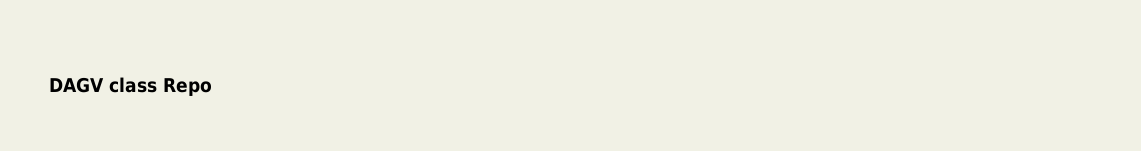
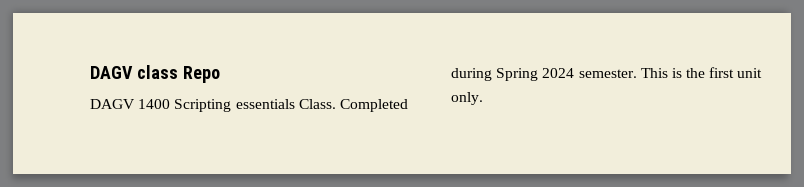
+ DAGV 1400 Scripting essentials Class. Completed during Spring 2024 semester. This is the first unit only.

